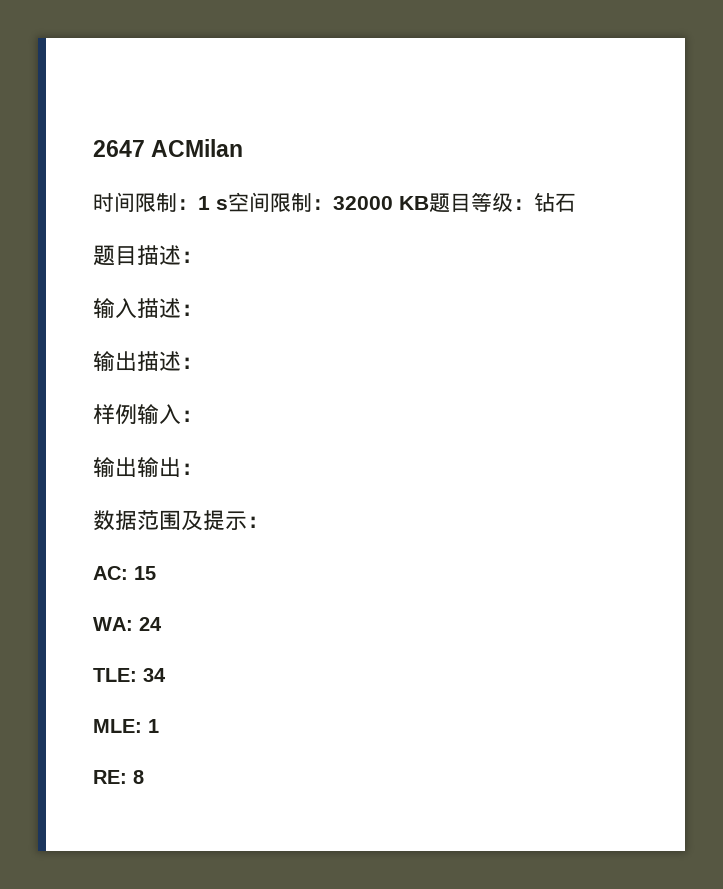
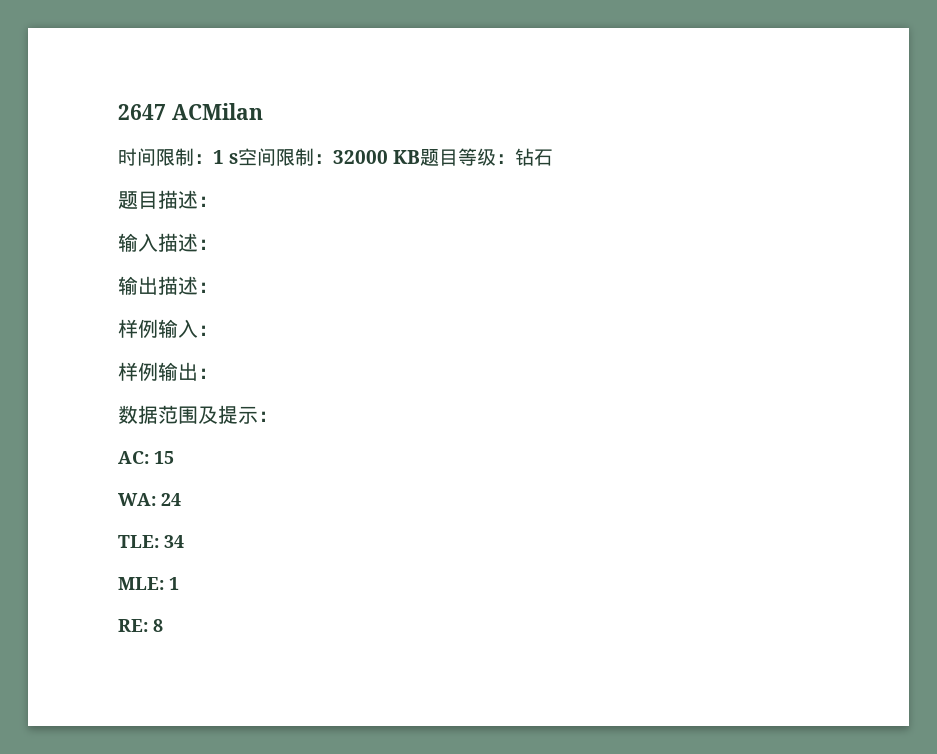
- 输出输出：
+ 样例输出：

